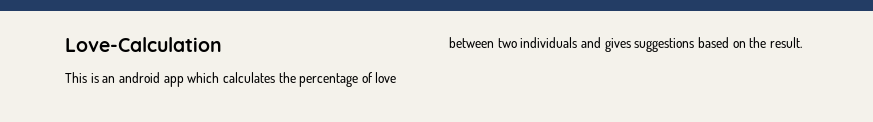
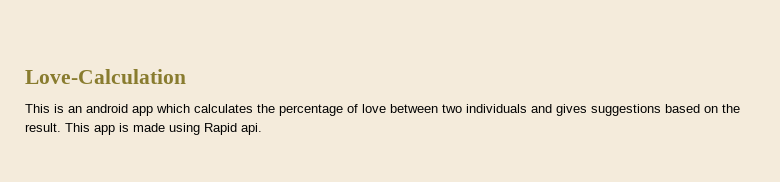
+ This app is made using Rapid api.

